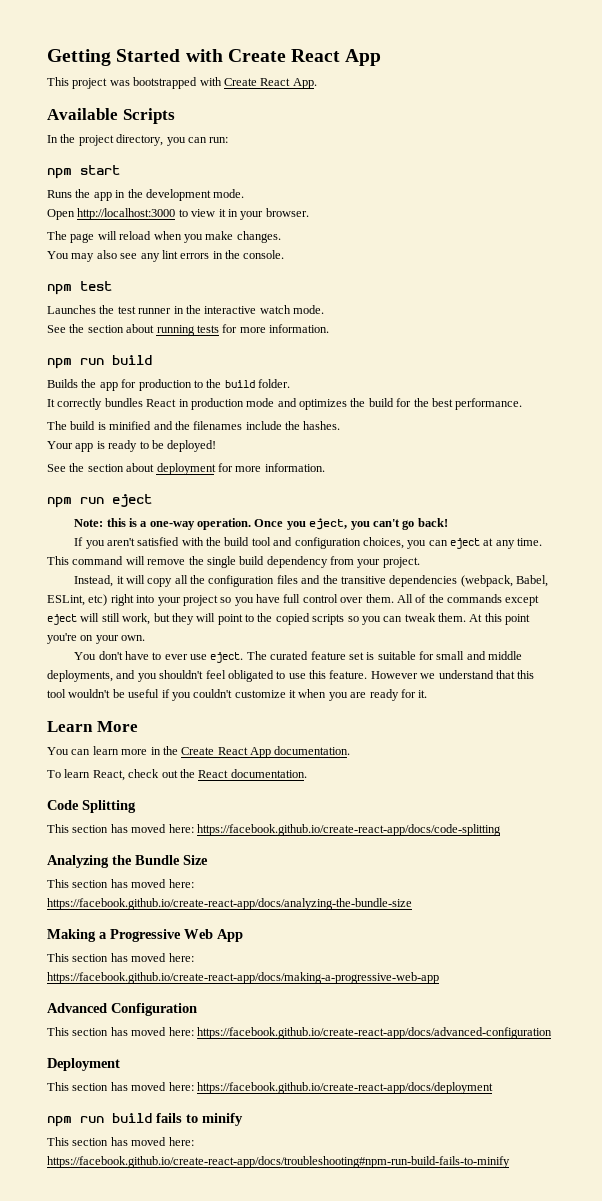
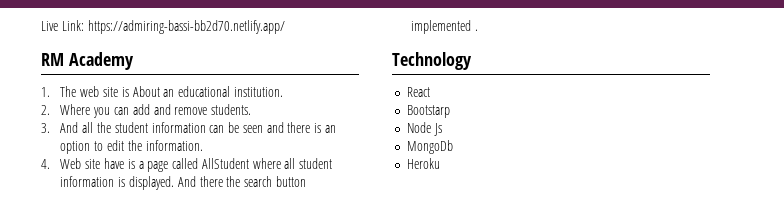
- Getting Started with Create React App
- This project was bootstrapped with Create React App.
- Available Scripts
- In the project directory, you can run:
- npm start
- Runs the app in the development mode.
- Open http://localhost:3000 to view it in your browser.
- The page will reload when you make changes.
- You may also see any lint errors in the console.
- npm test
- Launches the test runner in the interactive watch mode.
- See the section about running tests for more information.
- npm run build
- Builds the app for production to the build folder.
- It correctly bundles React in production mode and optimizes the build for the best performance.
- The build is minified and the filenames include the hashes.
- Your app is ready to be deployed!
- See the section about deployment for more information.
- npm run eject
- Note: this is a one-way operation. Once you eject, you can't go back!
- If you aren't satisfied with the build tool and configuration choices, you can eject at any time. This command will remove the single build dependency from your project.
- Instead, it will copy all the configuration files and the transitive dependencies (webpack, Babel, ESLint, etc) right into your project so you have full control over them. All of the commands except eject will still work, but they will point to the copied scripts so you can tweak them. At this point you're on your own.
- You don't have to ever use eject. The curated feature set is suitable for small and middle deployments, and you shouldn't feel obligated to use this feature. However we understand that this tool wouldn't be useful if you couldn't customize it when you are ready for it.
- Learn More
- You can learn more in the Create React App documentation.
- To learn React, check out the React documentation.
- Code Splitting
- This section has moved here: https://facebook.github.io/create-react-app/docs/code-splitting
- Analyzing the Bundle Size
- This section has moved here: https://facebook.github.io/create-react-app/docs/analyzing-the-bundle-size
- Making a Progressive Web App
- This section has moved here: https://facebook.github.io/create-react-app/docs/making-a-progressive-web-app
- Advanced Configuration
- This section has moved here: https://facebook.github.io/create-react-app/docs/advanced-configuration
- Deployment
- This section has moved here: https://facebook.github.io/create-react-app/docs/deployment
- npm run build fails to minify
- This section has moved here: https://facebook.github.io/create-react-app/docs/troubleshooting#npm-run-build-fails-to-minify
+ Live Link: https://admiring-bassi-bb2d70.netlify.app/
+ RM Academy
+ 1. The web site is About an educational institution.
+ 2. Where you can add and remove students.
+ 3. And all the student information can be seen and there is an option to edit the information.
+ 4. Web site have is a page called AllStudent where all student information is displayed. And there the search button implemented .
+ Technology
+ React
+ Bootstarp
+ Node Js
+ MongoDb
+ Heroku

